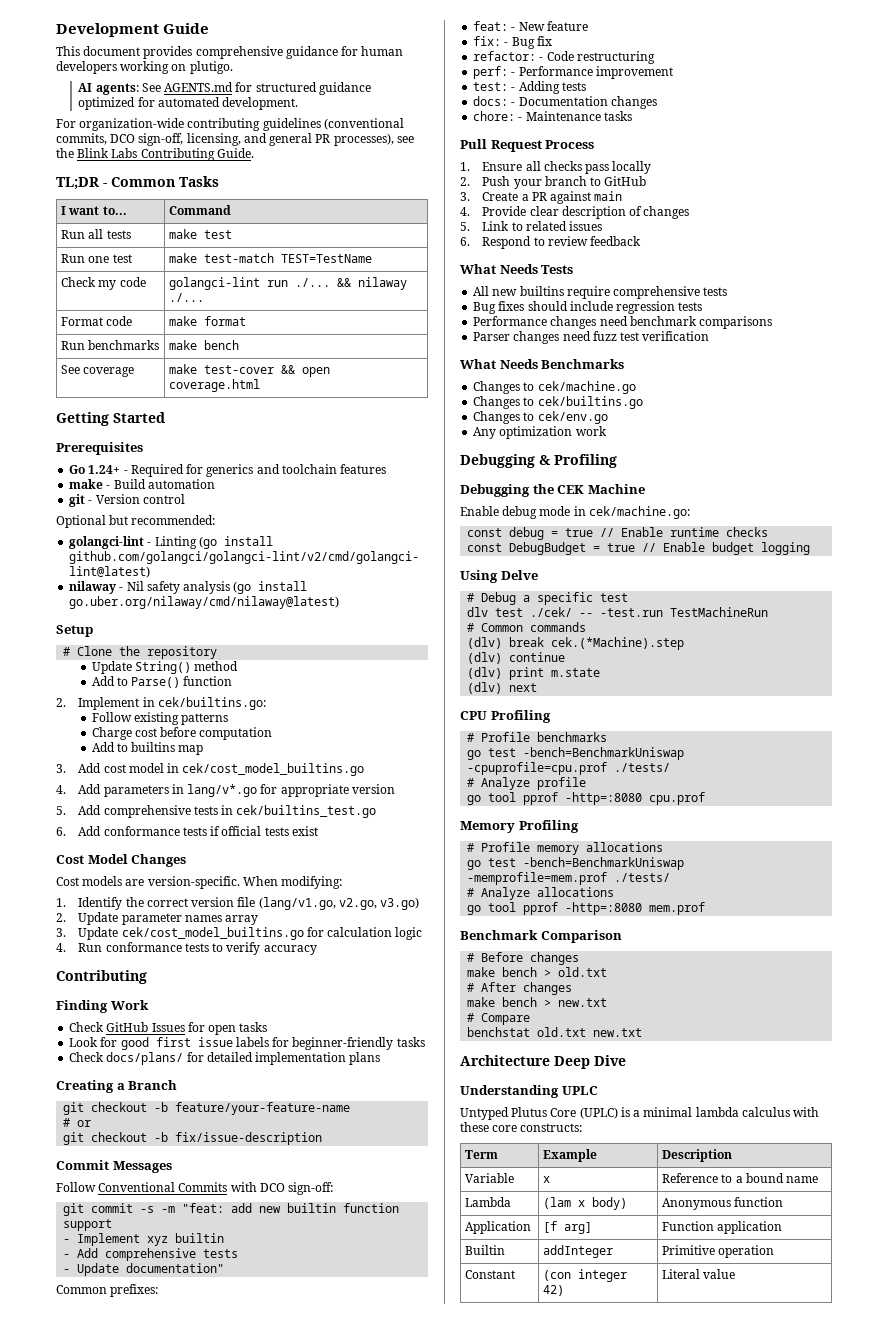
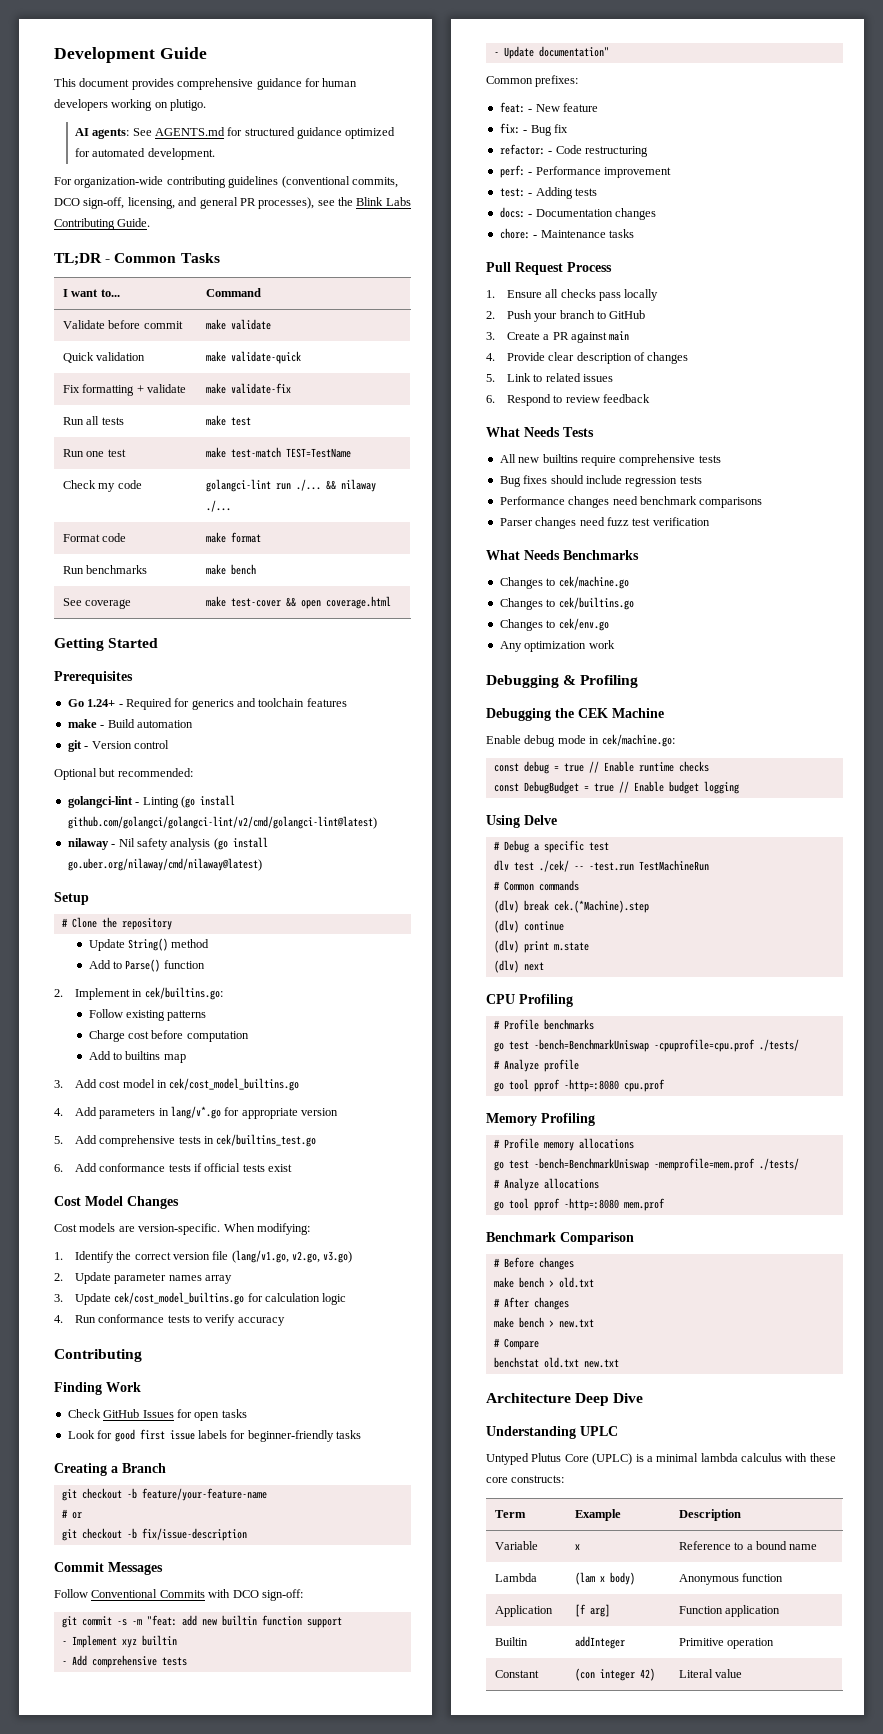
+ Validate before commit | make validate
+ Quick validation | make validate-quick
+ Fix formatting + validate | make validate-fix
- Check docs/plans/ for detailed implementation plans

